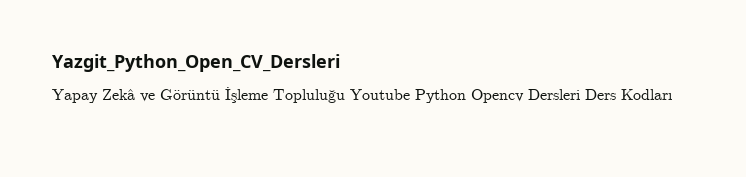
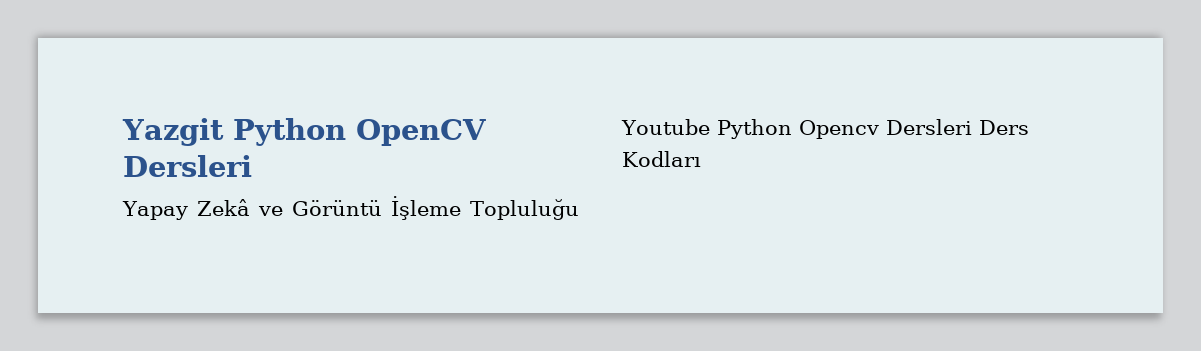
- Yazgit_Python_Open_CV_Dersleri
+ Yazgit Python OpenCV Dersleri

